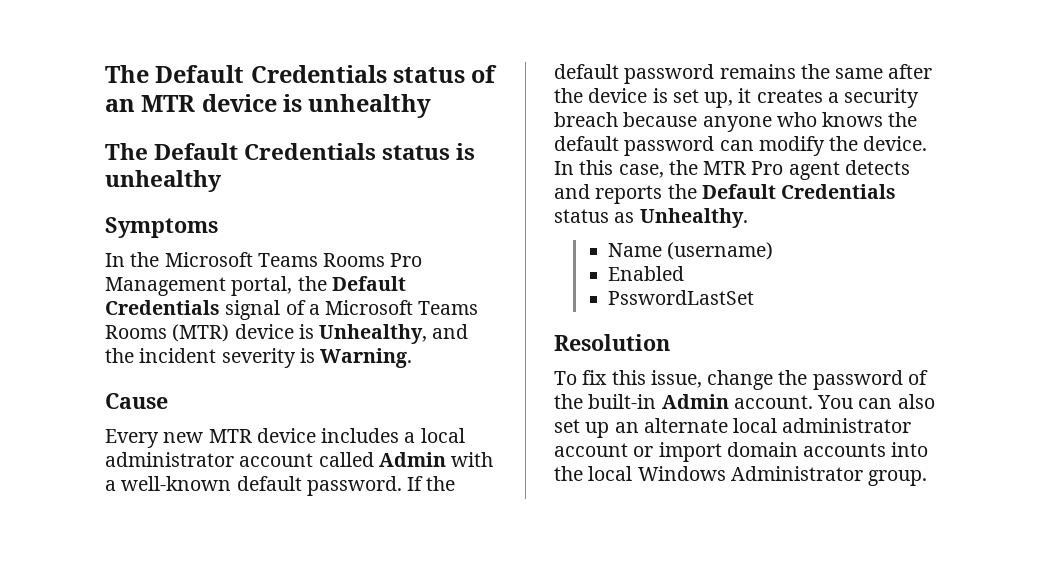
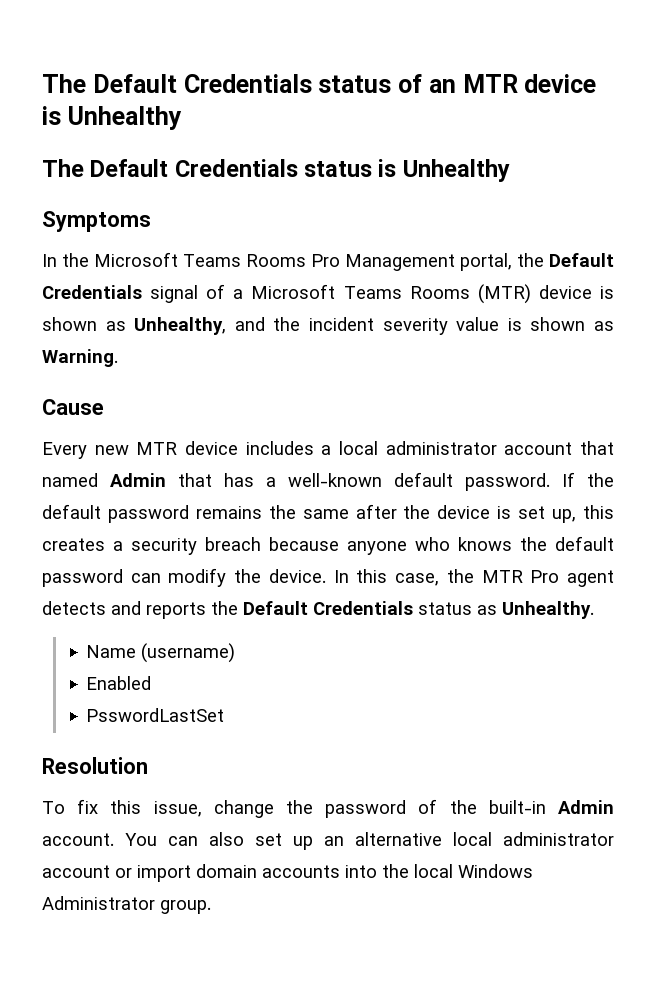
- The Default Credentials status of an MTR device is unhealthy
+ The Default Credentials status of an MTR device is Unhealthy
- The Default Credentials status is unhealthy
+ The Default Credentials status is Unhealthy
- In the Microsoft Teams Rooms Pro Management portal, the Default Credentials signal of a Microsoft Teams Rooms (MTR) device is Unhealthy, and the incident severity is Warning.
+ In the Microsoft Teams Rooms Pro Management portal, the Default Credentials signal of a Microsoft Teams Rooms (MTR) device is shown as Unhealthy, and the incident severity value is shown as Warning.
- Every new MTR device includes a local administrator account called Admin with a well-known default password.
+ Every new MTR device includes a local administrator account that named Admin that has a well-known default password.
- If the default password remains the same after the device is set up, it creates a security breach because anyone who knows the default password can modify the device.
+ If the default password remains the same after the device is set up, this creates a security breach because anyone who knows the default password can modify the device.
- You can also set up an alternate local administrator account or import domain accounts into the local Windows Administrator group.
+ You can also set up an alternative local administrator account or import domain accounts into the local Windows Administrator group.

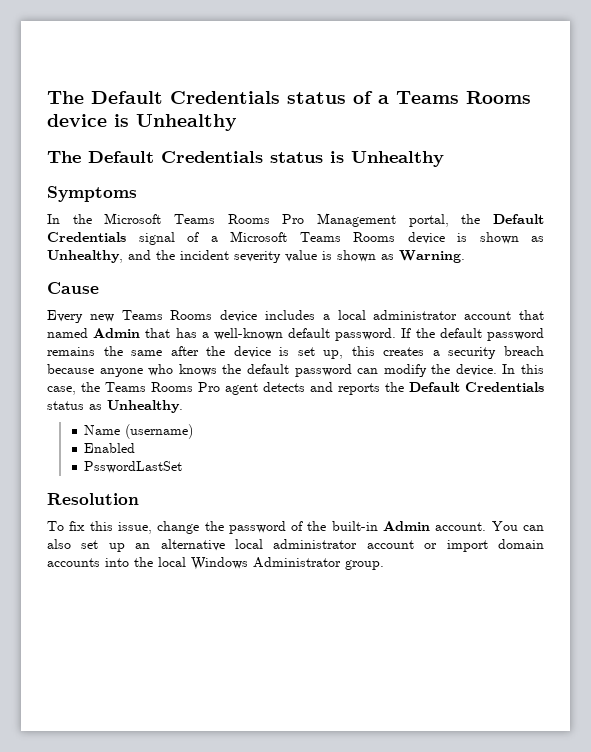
- The Default Credentials status of an MTR device is Unhealthy
+ The Default Credentials status of a Teams Rooms device is Unhealthy
- In the Microsoft Teams Rooms Pro Management portal, the Default Credentials signal of a Microsoft Teams Rooms (MTR) device is shown as Unhealthy, and the incident severity value is shown as Warning.
+ In the Microsoft Teams Rooms Pro Management portal, the Default Credentials signal of a Microsoft Teams Rooms device is shown as Unhealthy, and the incident severity value is shown as Warning.
- Every new MTR device includes a local administrator account that named Admin that has a well-known default password.
+ Every new Teams Rooms device includes a local administrator account that named Admin that has a well-known default password.
- In this case, the MTR Pro agent detects and reports the Default Credentials status as Unhealthy.
+ In this case, the Teams Rooms Pro agent detects and reports the Default Credentials status as Unhealthy.

